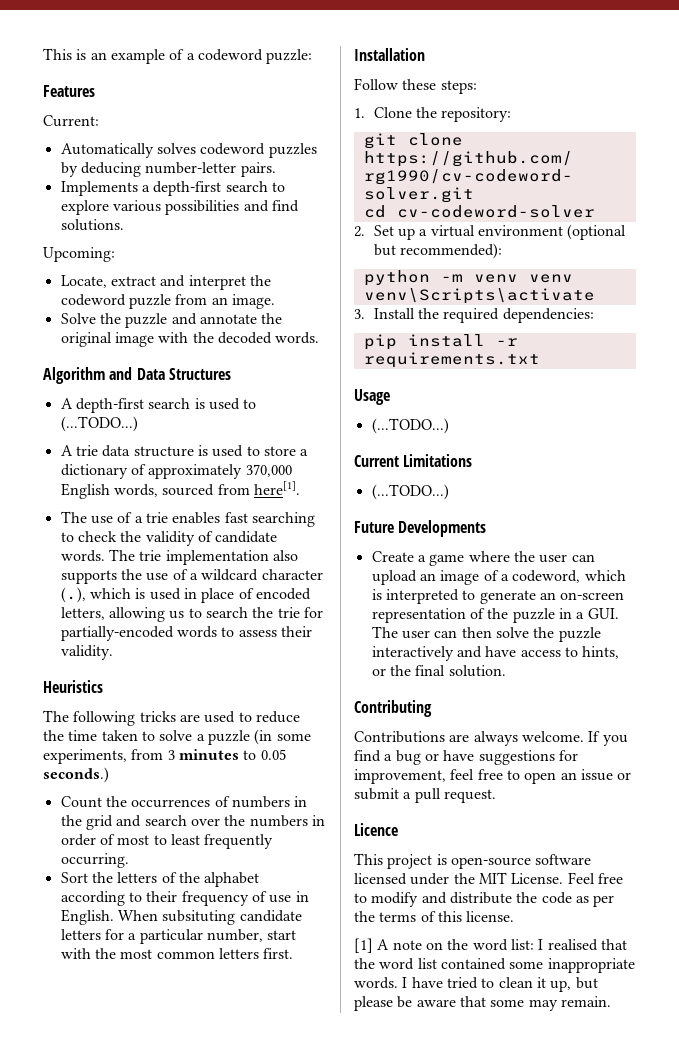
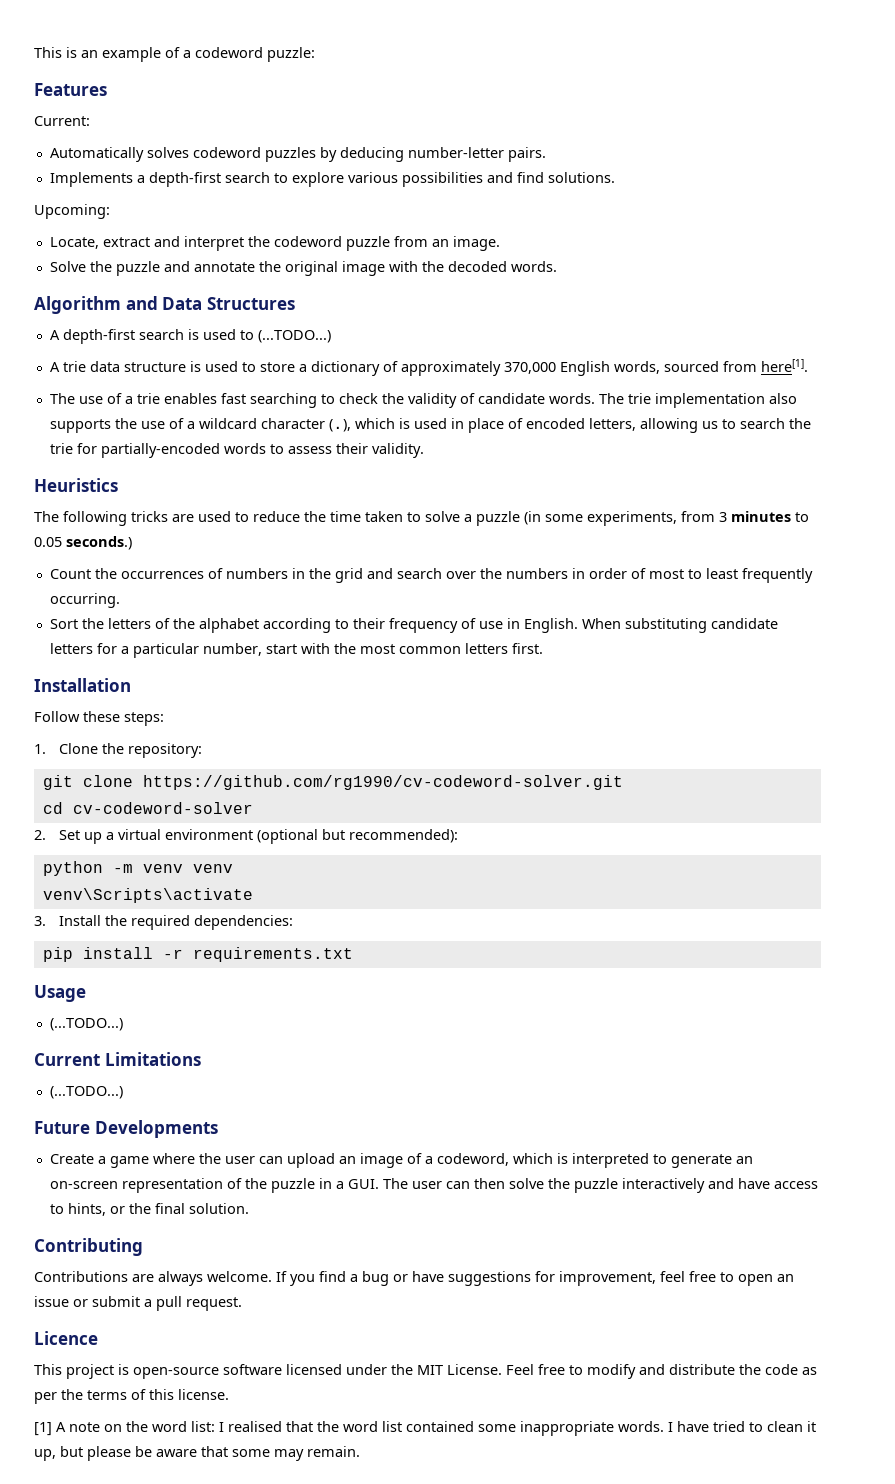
- When subsituting candidate letters for a particular number, start with the most common letters first.
+ When substituting candidate letters for a particular number, start with the most common letters first.

